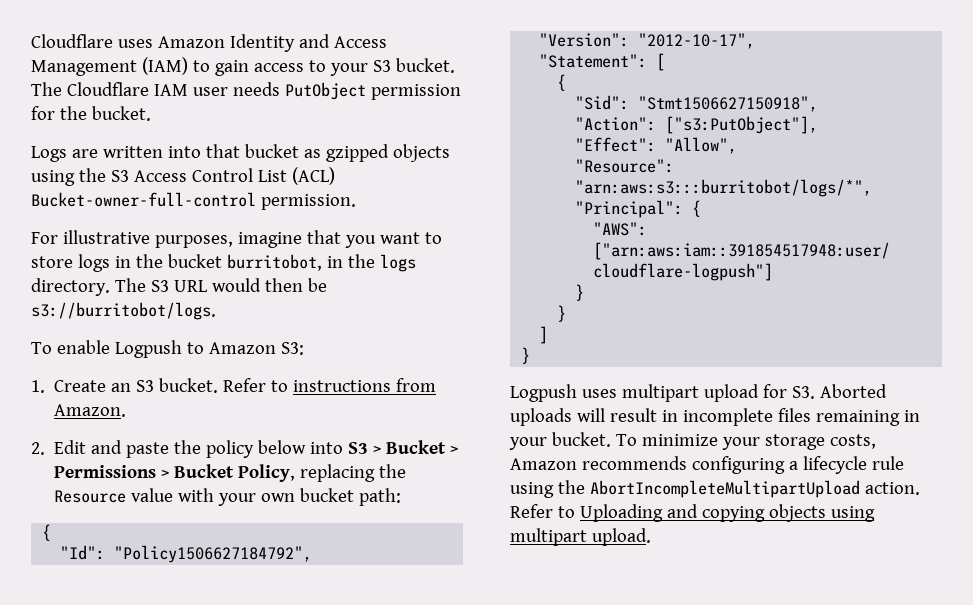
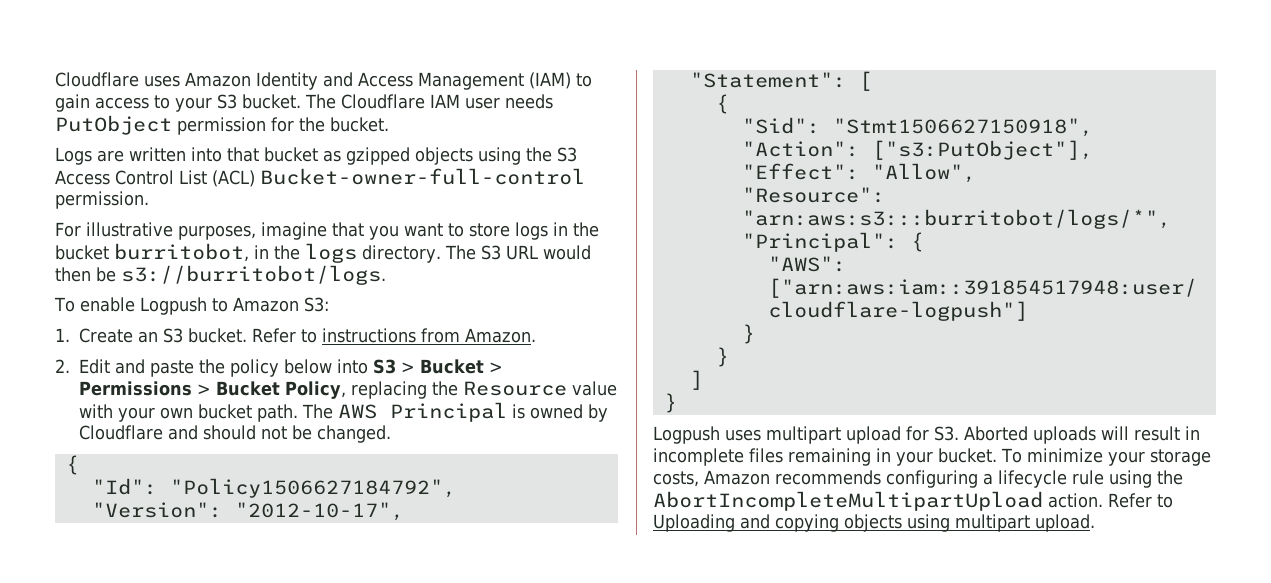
- 2. Edit and paste the policy below into S3 > Bucket > Permissions > Bucket Policy, replacing the Resource value with your own bucket path:
+ 2. Edit and paste the policy below into S3 > Bucket > Permissions > Bucket Policy, replacing the Resource value with your own bucket path. The AWS Principal is owned by Cloudflare and should not be changed.

